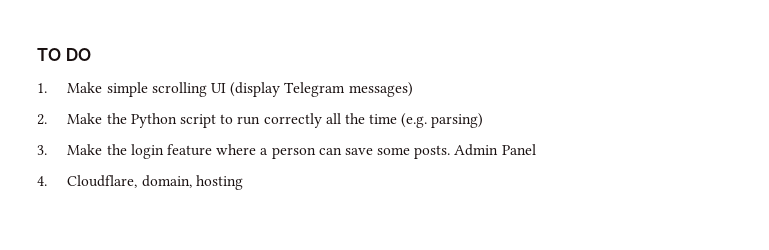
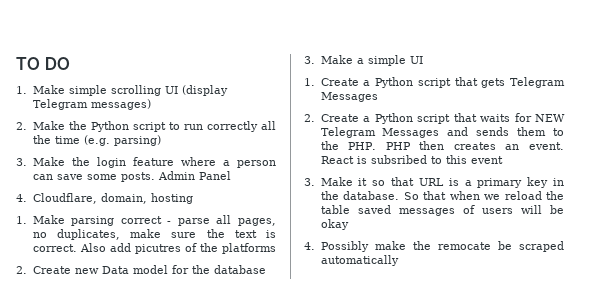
+ 1. Make parsing correct - parse all pages, no duplicates, make sure the text is correct. Also add picutres of the platforms
+ 2. Create new Data model for the database
+ 3. Make a simple UI
+ 1. Create a Python script that gets Telegram Messages
+ 2. Create a Python script that waits for NEW Telegram Messages and sends them to the PHP. PHP then creates an event. React is subsribed to this event
+ 3. Make it so that URL is a primary key in the database. So that when we reload the table saved messages of users will be okay
+ 4. Possibly make the remocate be scraped automatically

